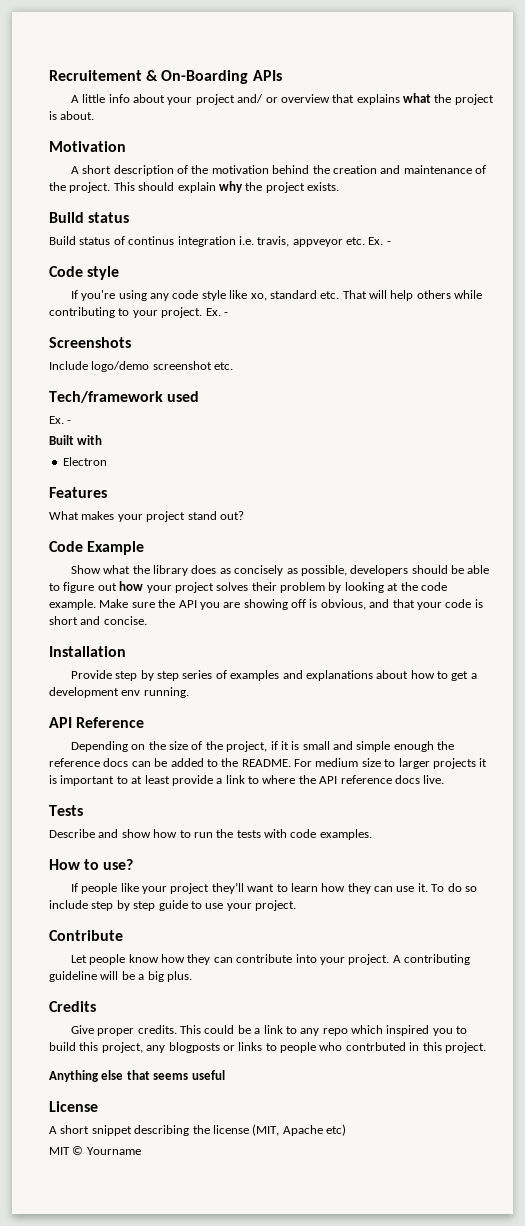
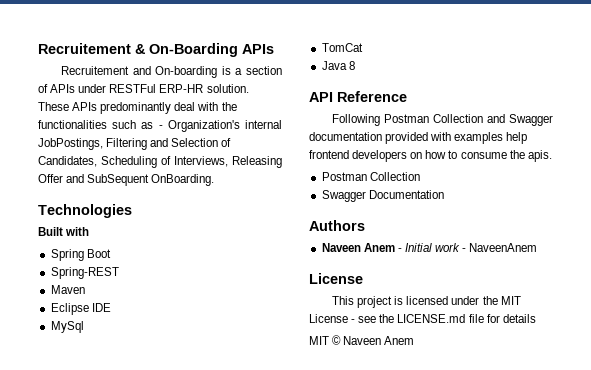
- A little info about your project and/ or overview that explains what the project is about.
- Motivation
- A short description of the motivation behind the creation and maintenance of the project. This should explain why the project exists.
- Build status
- Build status of continus integration i.e. travis, appveyor etc. Ex. -
- Code style
- If you're using any code style like xo, standard etc. That will help others while contributing to your project. Ex. -
- Screenshots
- Include logo/demo screenshot etc.
- Tech/framework used
- Ex. -
+ Recruitement and On-boarding is a section of APIs under RESTFul ERP-HR solution. These APIs predominantly deal with the functionalities such as - Organization's internal JobPostings, Filtering and Selection of Candidates, Scheduling of Interviews, Releasing Offer and SubSequent OnBoarding.
+ Technologies
  Built with
- Electron
- Features
- What makes your project stand out?
- Code Example
- Show what the library does as concisely as possible, developers should be able to figure out how your project solves their problem by looking at the code example. Make sure the API you are showing off is obvious, and that your code is short and concise.
- Installation
- Provide step by step series of examples and explanations about how to get a development env running.
+ Spring Boot
+ Spring-REST
+ Maven
+ Eclipse IDE
+ MySql
+ TomCat
+ Java 8
  API Reference
- Depending on the size of the project, if it is small and simple enough the reference docs can be added to the README. For medium size to larger projects it is important to at least provide a link to where the API reference docs live.
- Tests
- Describe and show how to run the tests with code examples.
- How to use?
- If people like your project they’ll want to learn how they can use it. To do so include step by step guide to use your project.
- Contribute
- Let people know how they can contribute into your project. A contributing guideline will be a big plus.
- Credits
- Give proper credits. This could be a link to any repo which inspired you to build this project, any blogposts or links to people who contrbuted in this project.
- Anything else that seems useful
+ Following Postman Collection and Swagger documentation provided with examples help frontend developers on how to consume the apis.
+ Postman Collection
+ Swagger Documentation
+ Authors
+ Naveen Anem - Initial work - NaveenAnem
  License
- A short snippet describing the license (MIT, Apache etc)
+ This project is licensed under the MIT License - see the LICENSE.md file for details
- MIT © Yourname
+ MIT © Naveen Anem

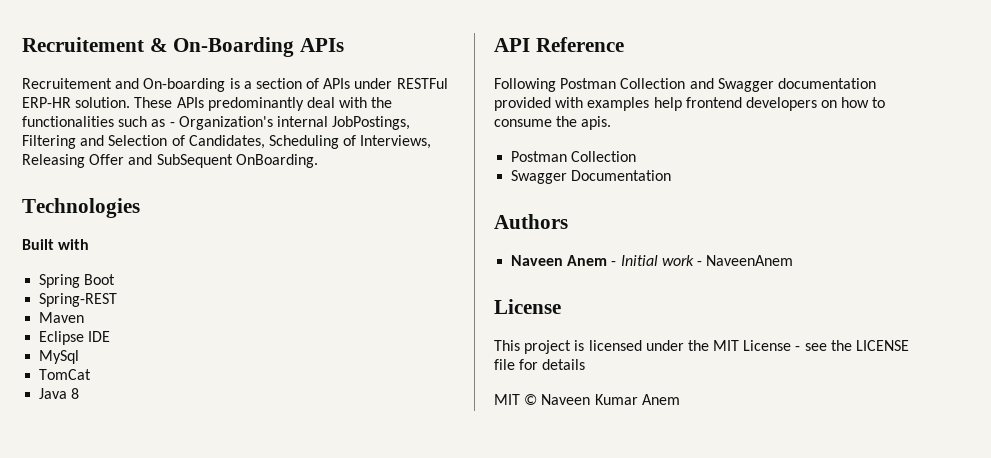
- This project is licensed under the MIT License - see the LICENSE.md file for details
+ This project is licensed under the MIT License - see the LICENSE file for details
- MIT © Naveen Anem
+ MIT © Naveen Kumar Anem

